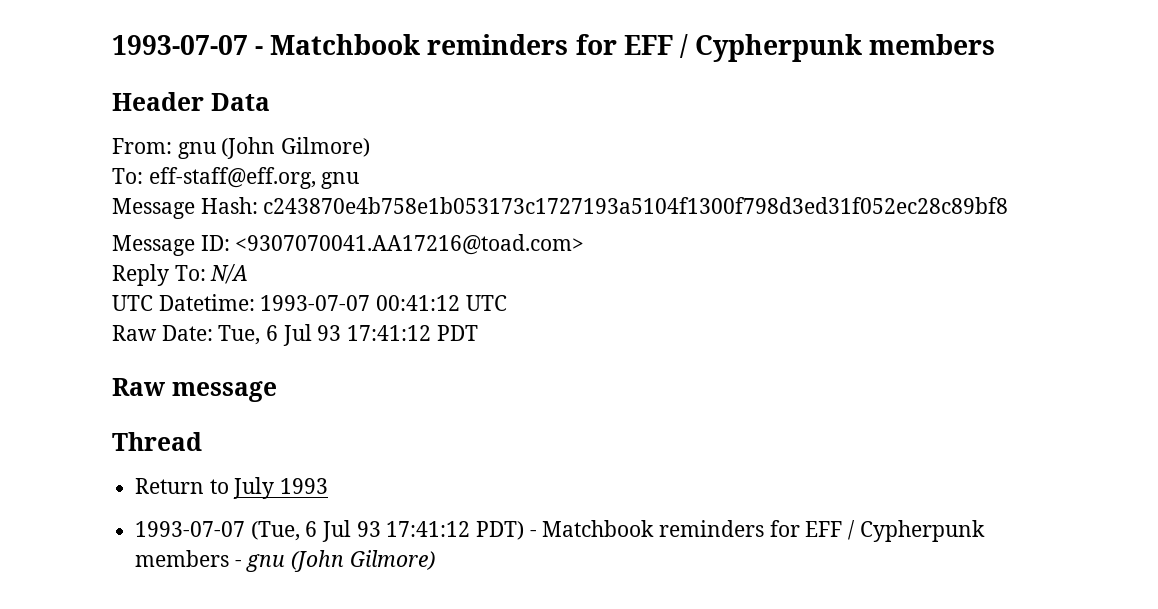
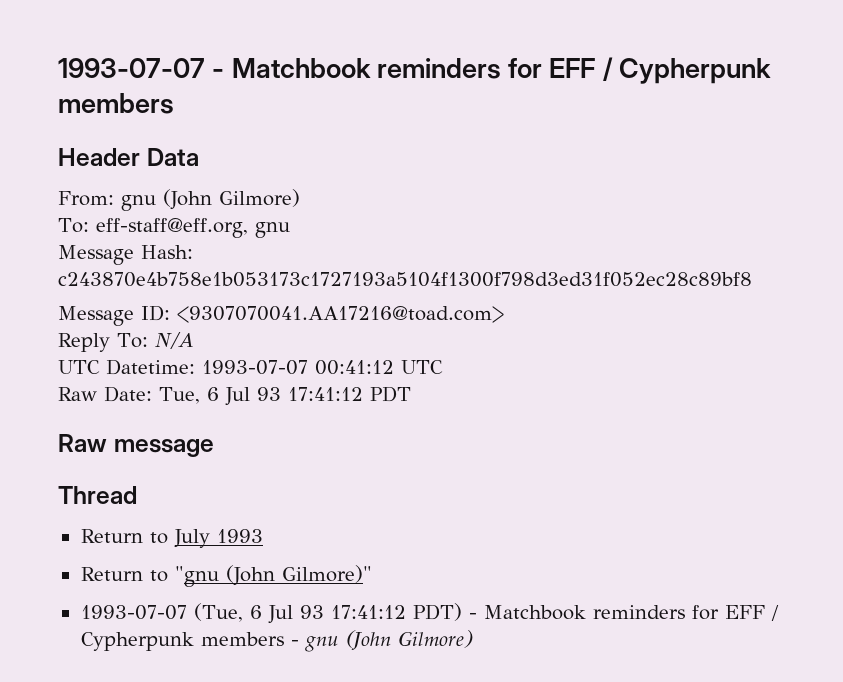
+ Return to "gnu (John Gilmore)"

